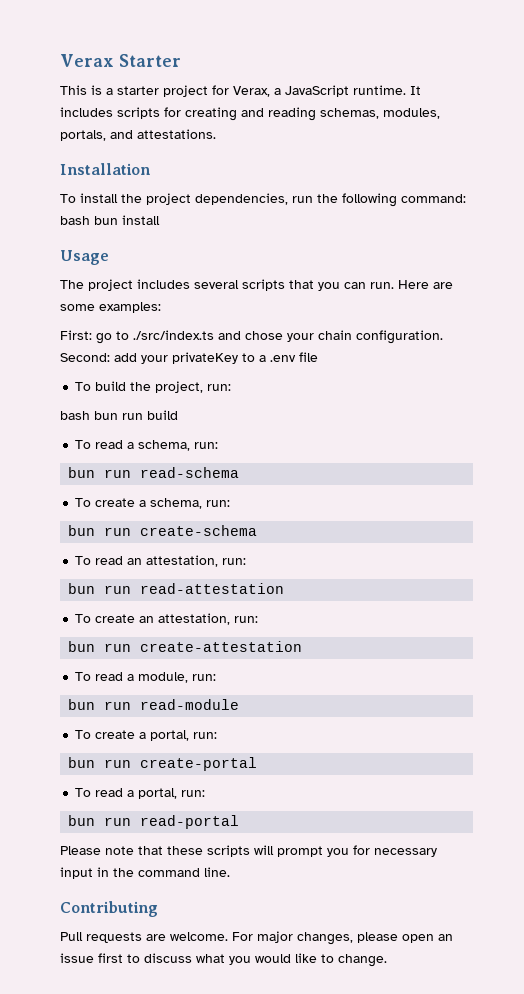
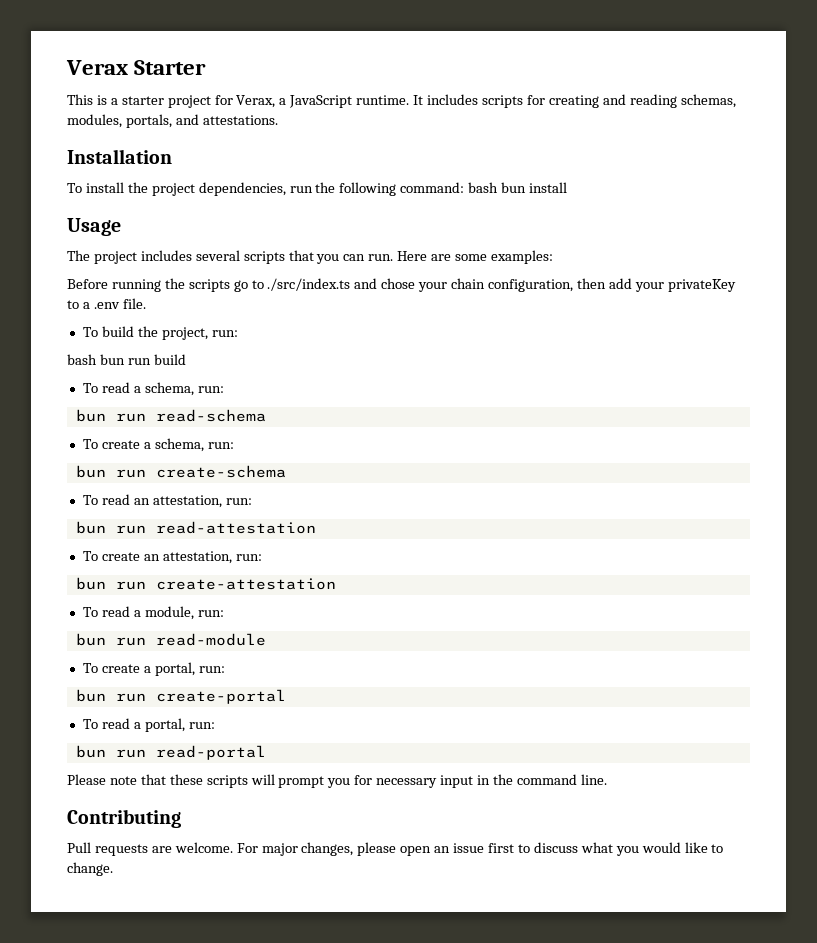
- First: go to ./src/index.ts and chose your chain configuration. Second: add your privateKey to a .env file
+ Before running the scripts go to ./src/index.ts and chose your chain configuration, then add your privateKey to a .env file.

